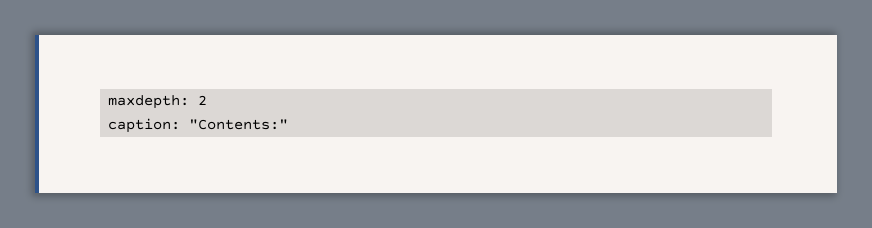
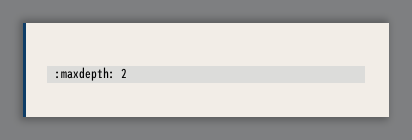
- maxdepth: 2
+ :maxdepth: 2
- caption: "Contents:"

